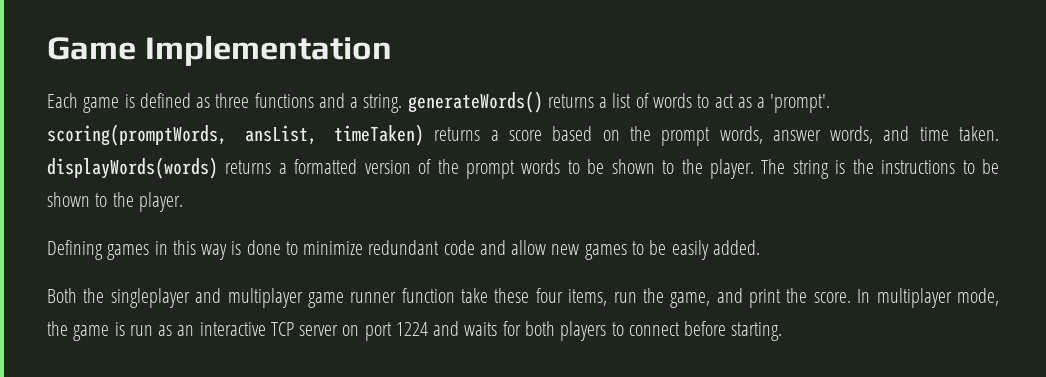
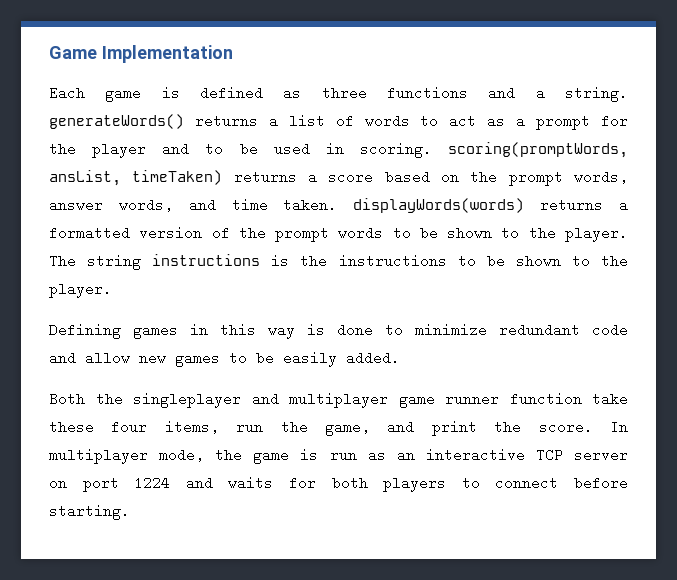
- Each game is defined as three functions and a string. generateWords() returns a list of words to act as a 'prompt'. scoring(promptWords, ansList, timeTaken) returns a score based on the prompt words, answer words, and time taken. displayWords(words) returns a formatted version of the prompt words to be shown to the player.
+ Each game is defined as three functions and a string. generateWords() returns a list of words to act as a prompt for the player and to be used in scoring. scoring(promptWords, ansList, timeTaken) returns a score based on the prompt words, answer words, and time taken. displayWords(words) returns a formatted version of the prompt words to be shown to the player.
- The string is the instructions to be shown to the player.
+ The string instructions is the instructions to be shown to the player.

